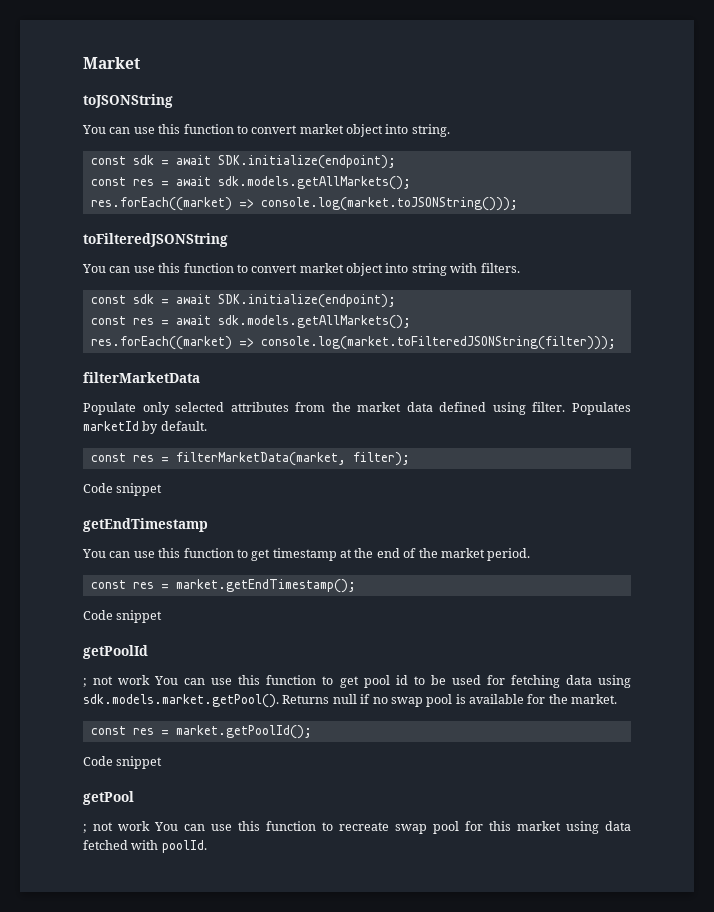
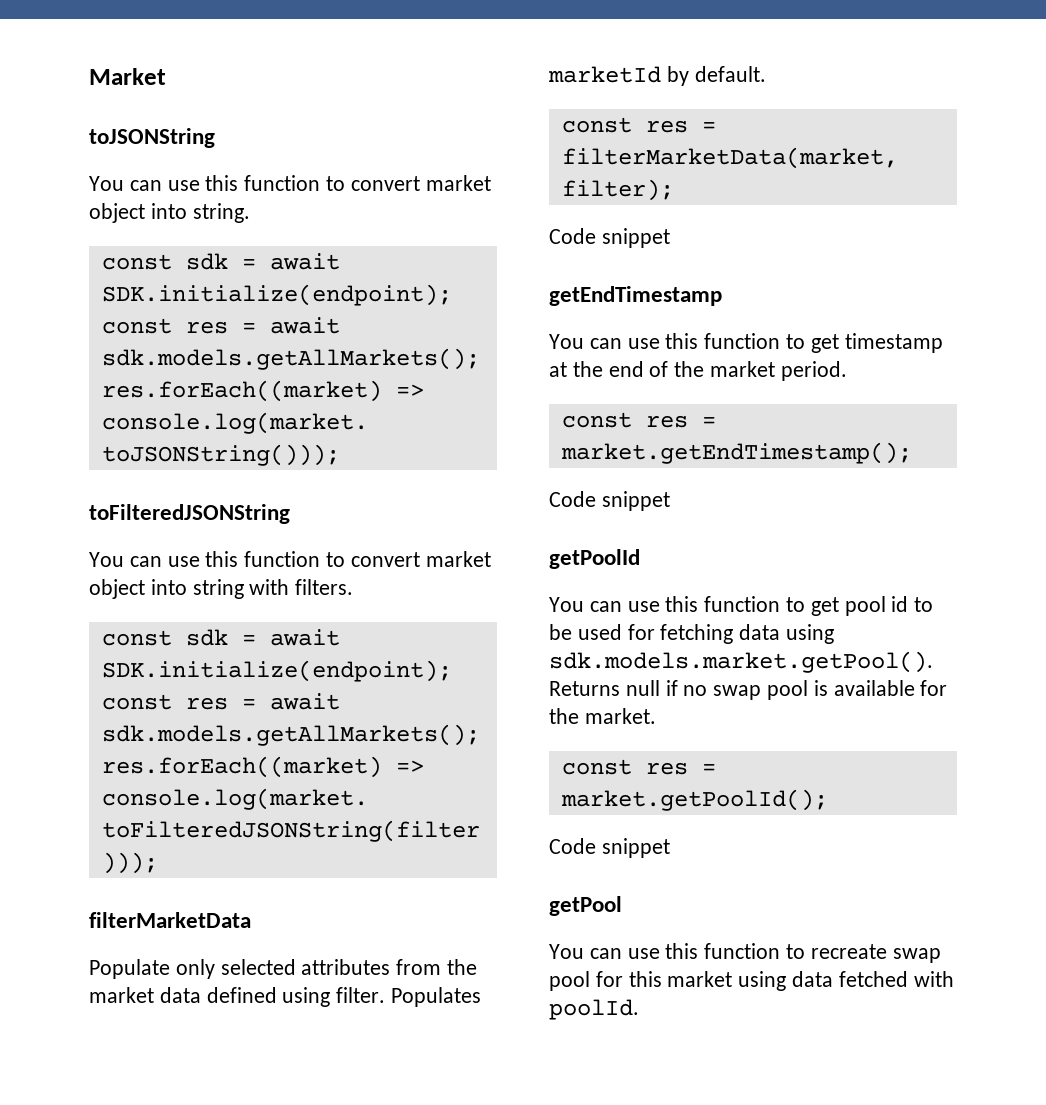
- ; not work You can use this function to get pool id to be used for fetching data using sdk.models.market.getPool(). Returns null if no swap pool is available for the market.
+ You can use this function to get pool id to be used for fetching data using sdk.models.market.getPool(). Returns null if no swap pool is available for the market.
- ; not work You can use this function to recreate swap pool for this market using data fetched with poolId.
+ You can use this function to recreate swap pool for this market using data fetched with poolId.

